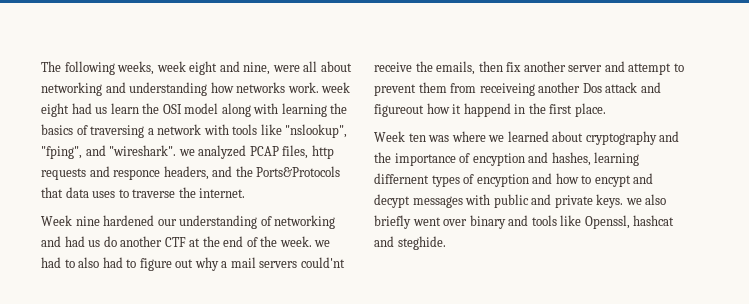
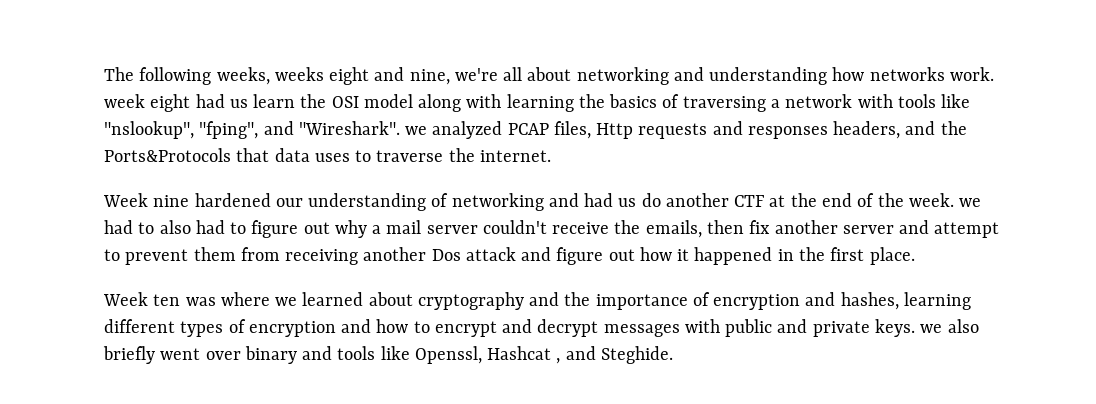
- The following weeks, week eight and nine, were all about networking and understanding how networks work. week eight had us learn the OSI model along with learning the basics of traversing a network with tools like "nslookup", "fping", and "wireshark". we analyzed PCAP files, http requests and responce headers, and the Ports&Protocols that data uses to traverse the internet.
+ The following weeks, weeks eight and nine, we're all about networking and understanding how networks work. week eight had us learn the OSI model along with learning the basics of traversing a network with tools like "nslookup", "fping", and "Wireshark". we analyzed PCAP files, Http requests and responses headers, and the Ports&Protocols that data uses to traverse the internet.
- Week nine hardened our understanding of networking and had us do another CTF at the end of the week. we had to also had to figure out why a mail servers could'nt receive the emails, then fix another server and attempt to prevent them from receiveing another Dos attack and figureout how it happend in the first place.
+ Week nine hardened our understanding of networking and had us do another CTF at the end of the week. we had to also had to figure out why a mail server couldn't receive the emails, then fix another server and attempt to prevent them from receiving another Dos attack and figure out how it happened in the first place.
- Week ten was where we learned about cryptography and the importance of encyption and hashes, learning differnent types of encyption and how to encypt and decypt messages with public and private keys. we also briefly went over binary and tools like Openssl, hashcat and steghide.
+ Week ten was where we learned about cryptography and the importance of encryption and hashes, learning different types of encryption and how to encrypt and decrypt messages with public and private keys. we also briefly went over binary and tools like Openssl, Hashcat , and Steghide.

